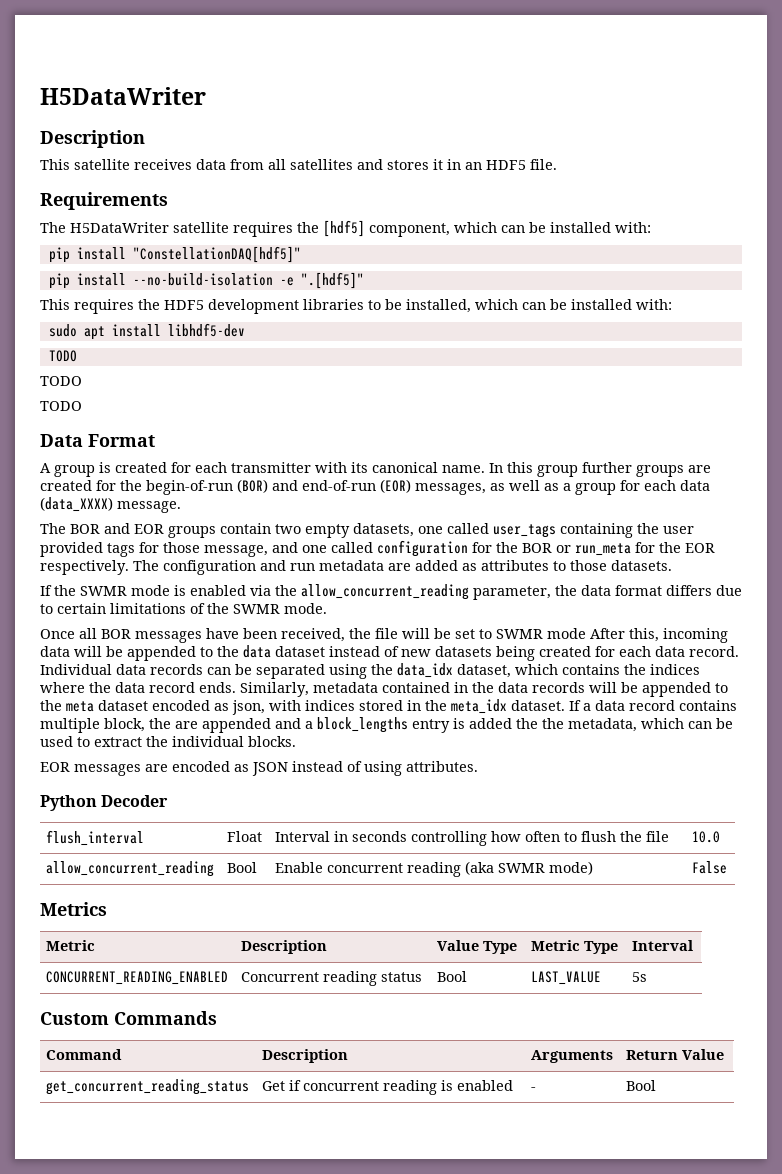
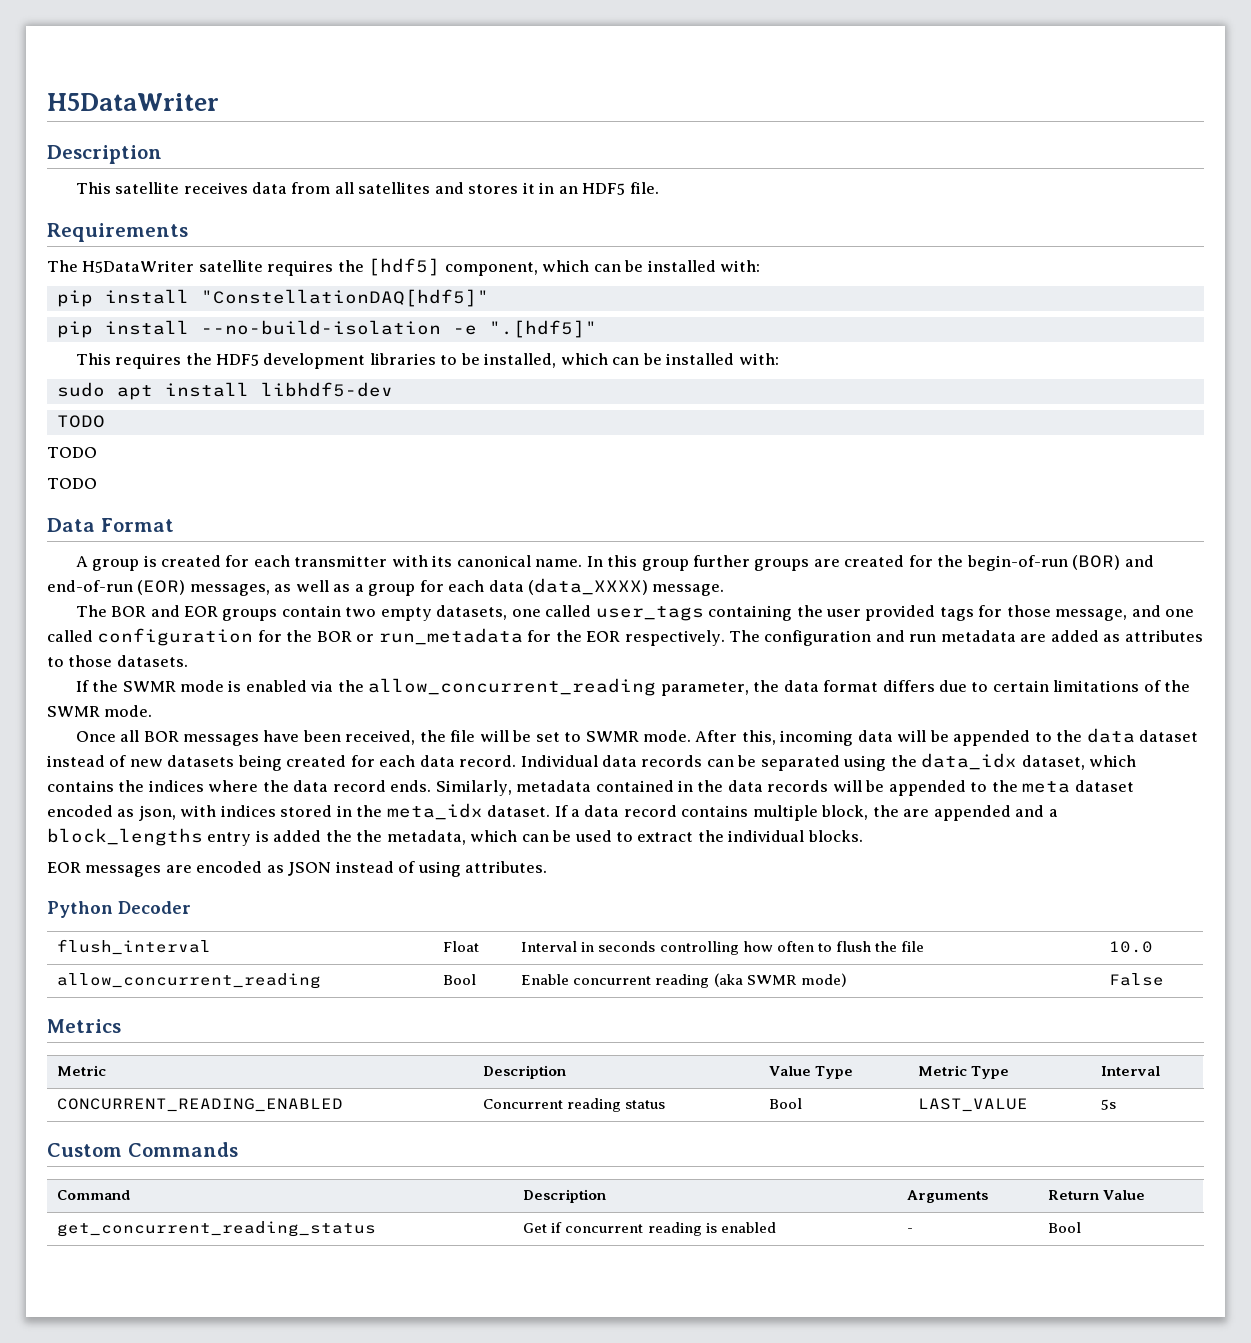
- The BOR and EOR groups contain two empty datasets, one called user_tags containing the user provided tags for those message, and one called configuration for the BOR or run_meta for the EOR respectively.
+ The BOR and EOR groups contain two empty datasets, one called user_tags containing the user provided tags for those message, and one called configuration for the BOR or run_metadata for the EOR respectively.
- Once all BOR messages have been received, the file will be set to SWMR mode After this, incoming data will be appended to the data dataset instead of new datasets being created for each data record.
+ Once all BOR messages have been received, the file will be set to SWMR mode. After this, incoming data will be appended to the data dataset instead of new datasets being created for each data record.

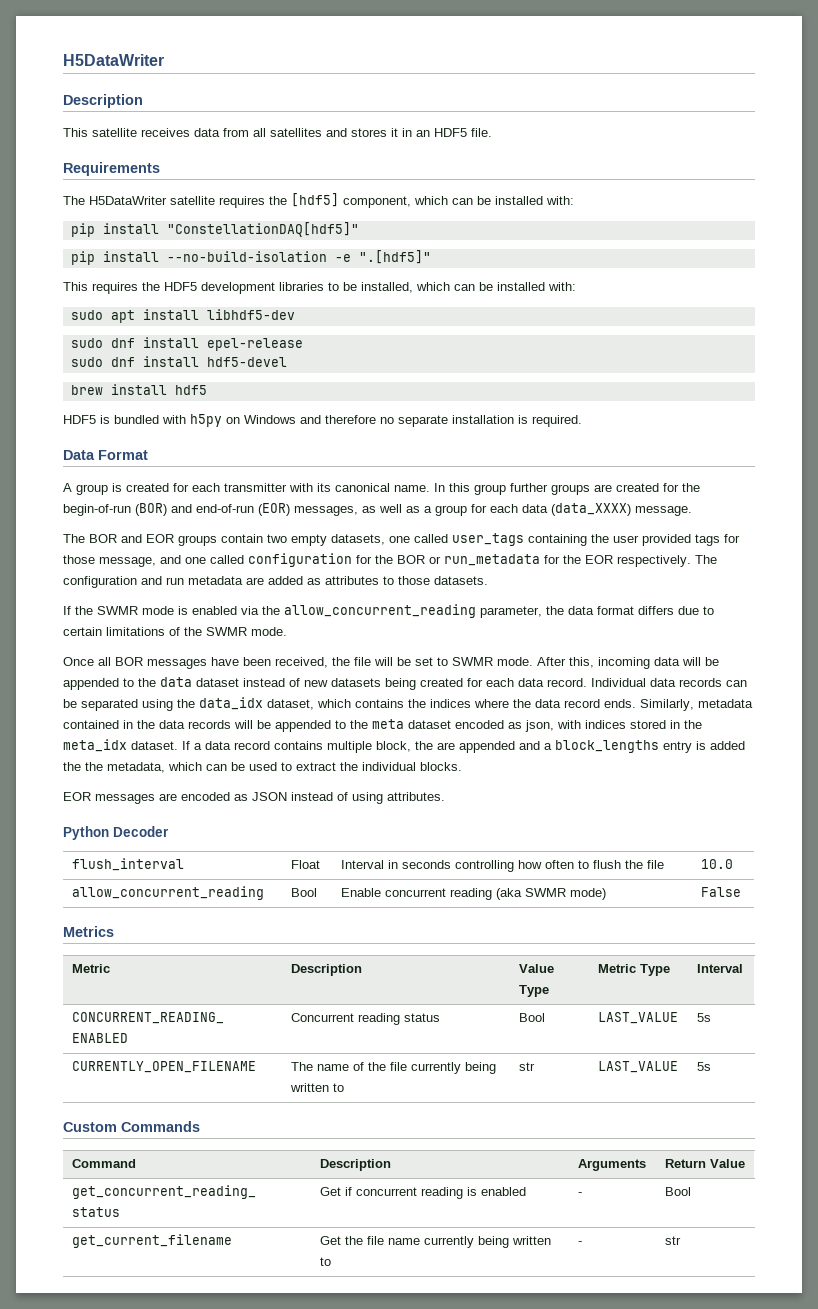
  sudo apt install libhdf5-dev
- TODO
- TODO
- TODO
+ sudo dnf install epel-release
+ sudo dnf install hdf5-devel
+ brew install hdf5
+ HDF5 is bundled with h5py on Windows and therefore no separate installation is required.
+ CURRENTLY_OPEN_FILENAME | The name of the file currently being written to | str | LAST_VALUE | 5s
+ get_current_filename | Get the file name currently being written to | - | str

